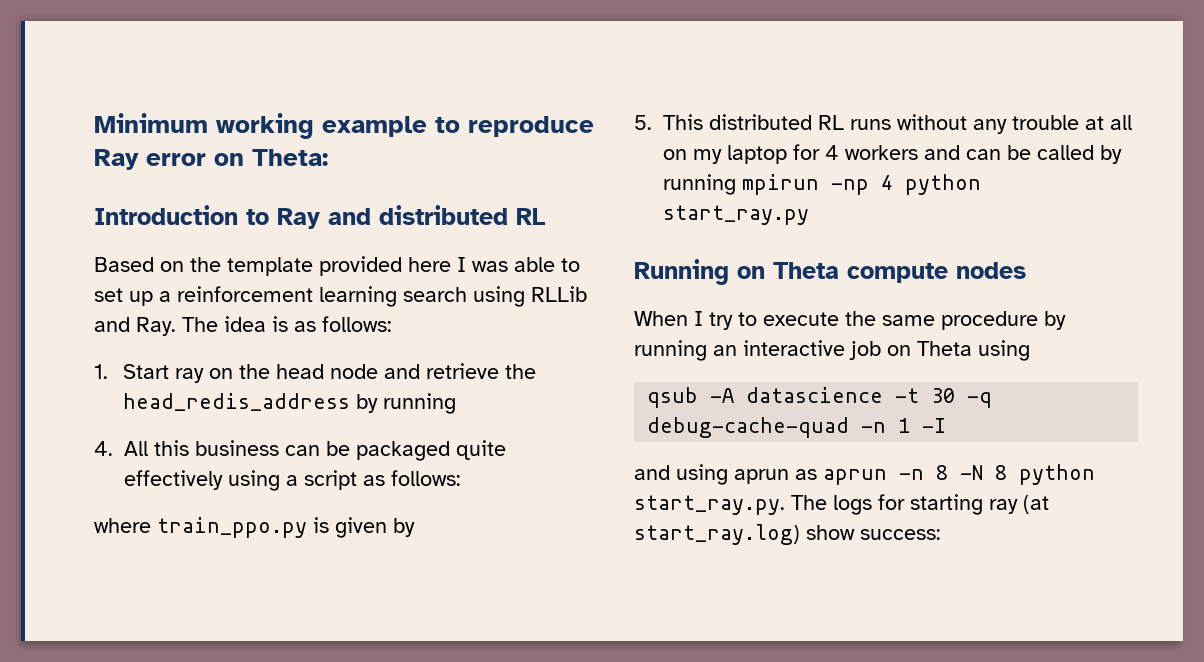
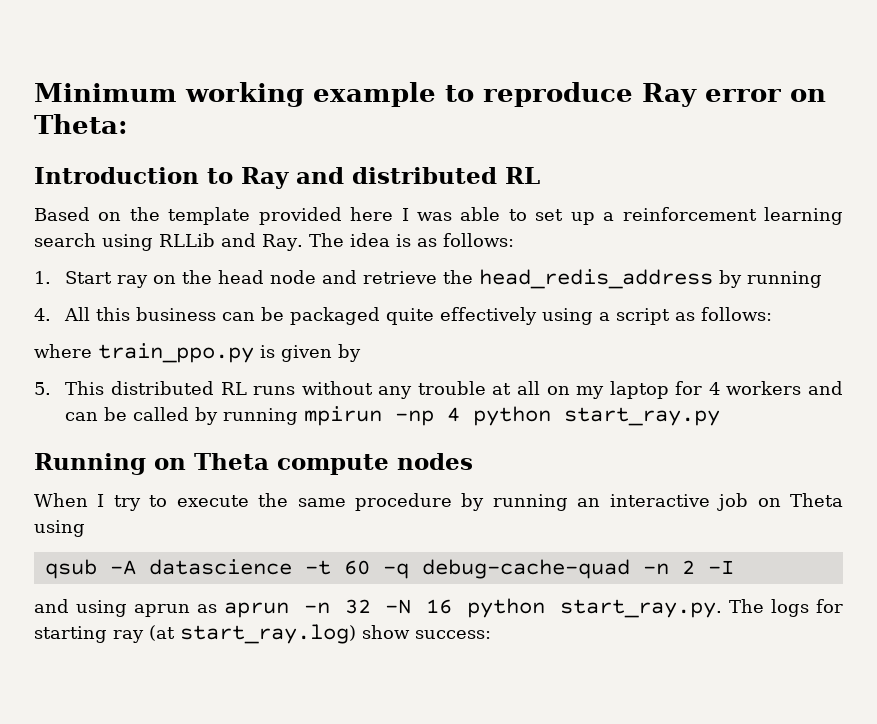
- qsub -A datascience -t 30 -q debug-cache-quad -n 1 -I
+ qsub -A datascience -t 60 -q debug-cache-quad -n 2 -I
- and using aprun as aprun -n 8 -N 8 python start_ray.py. The logs for starting ray (at start_ray.log) show success:
+ and using aprun as aprun -n 32 -N 16 python start_ray.py. The logs for starting ray (at start_ray.log) show success:

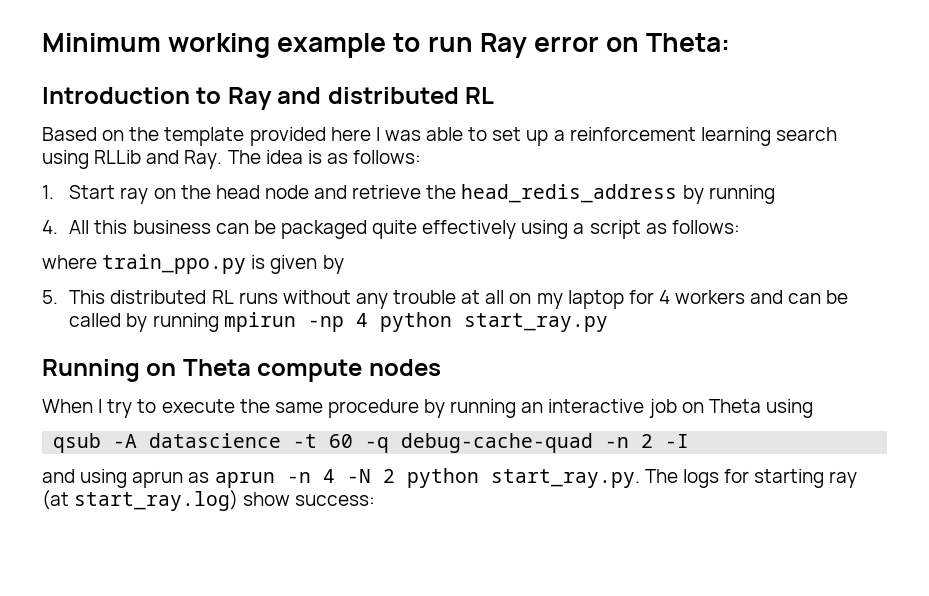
- Minimum working example to reproduce Ray error on Theta:
+ Minimum working example to run Ray error on Theta:
- and using aprun as aprun -n 32 -N 16 python start_ray.py. The logs for starting ray (at start_ray.log) show success:
+ and using aprun as aprun -n 4 -N 2 python start_ray.py. The logs for starting ray (at start_ray.log) show success:

